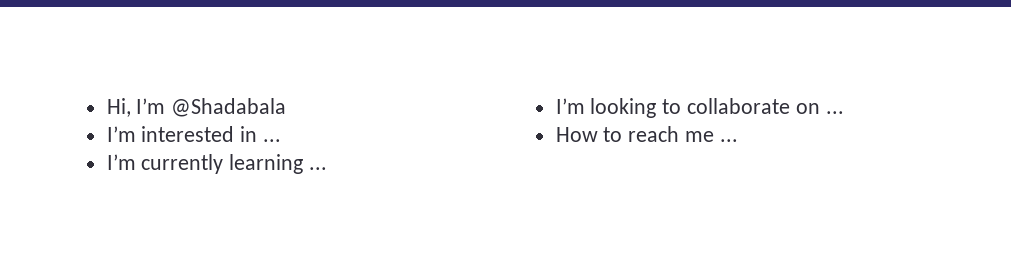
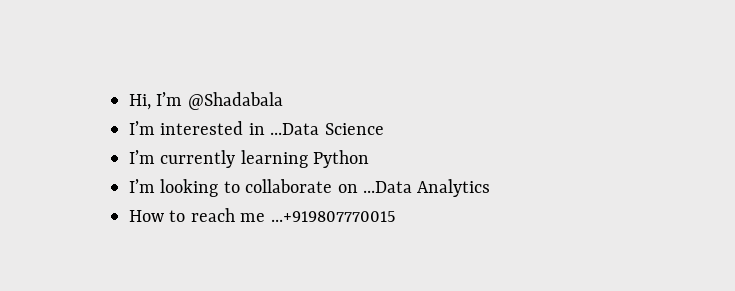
- I’m interested in ...
+ I’m interested in ...Data Science
- I’m currently learning ...
+ I’m currently learning Python
- I’m looking to collaborate on ...
+ I’m looking to collaborate on ...Data Analytics
- How to reach me ...
+ How to reach me ...+919807770015

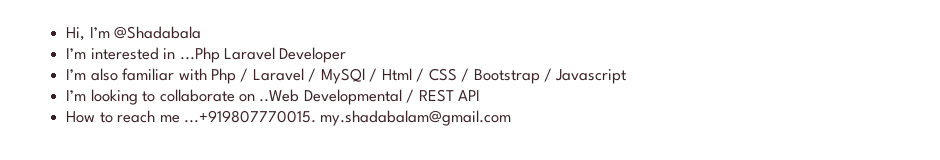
- I’m interested in ...Data Science
- I’m currently learning Python
+ I’m interested in ...Php Laravel Developer
+ I’m also familiar with Php / Laravel / MySQl / Html / CSS / Bootstrap / Javascript
- I’m looking to collaborate on ...Data Analytics
+ I’m looking to collaborate on ..Web Developmental / REST API
- How to reach me ...+919807770015
+ How to reach me ...+919807770015. my.shadabalam@gmail.com

